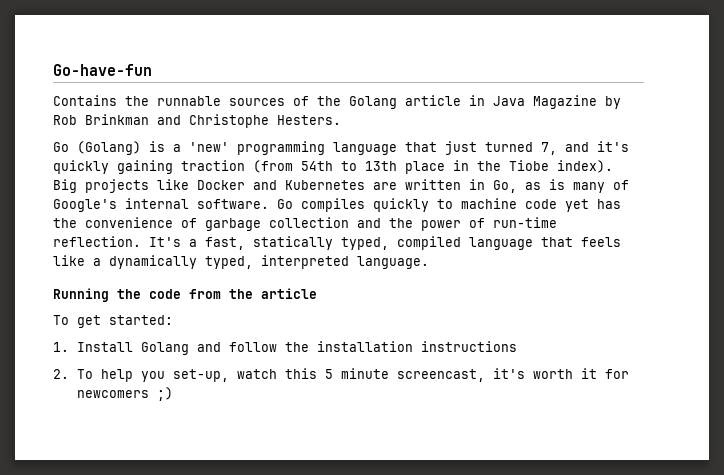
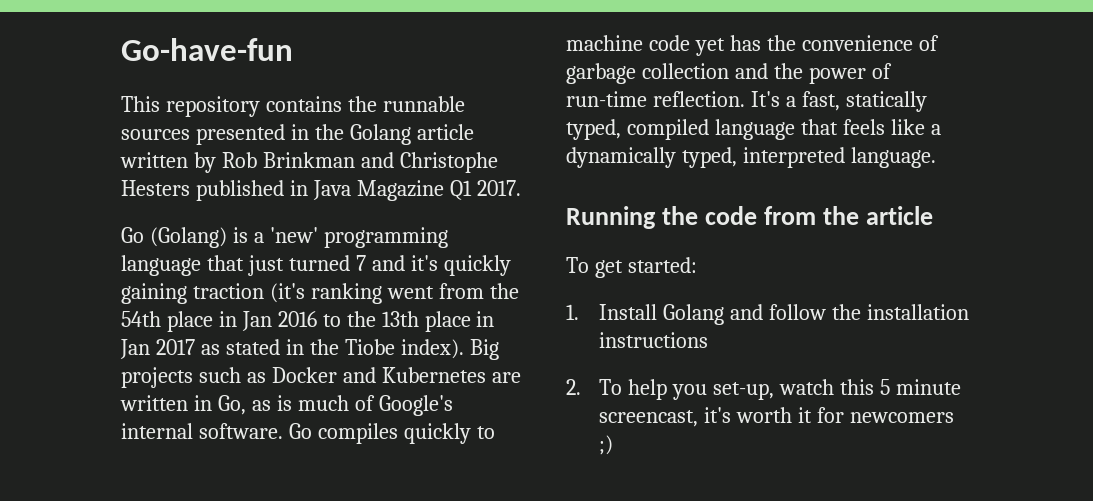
- Contains the runnable sources of the Golang article in Java Magazine by Rob Brinkman and Christophe Hesters.
+ This repository contains the runnable sources presented in the Golang article written by Rob Brinkman and Christophe Hesters published in Java Magazine Q1 2017.
- Go (Golang) is a 'new' programming language that just turned 7, and it's quickly gaining traction (from 54th to 13th place in the Tiobe index).
+ Go (Golang) is a 'new' programming language that just turned 7 and it's quickly gaining traction (it's ranking went from the 54th place in Jan 2016 to the 13th place in Jan 2017 as stated in the Tiobe index).
- Big projects like Docker and Kubernetes are written in Go, as is many of Google's internal software.
+ Big projects such as Docker and Kubernetes are written in Go, as is much of Google's internal software.

